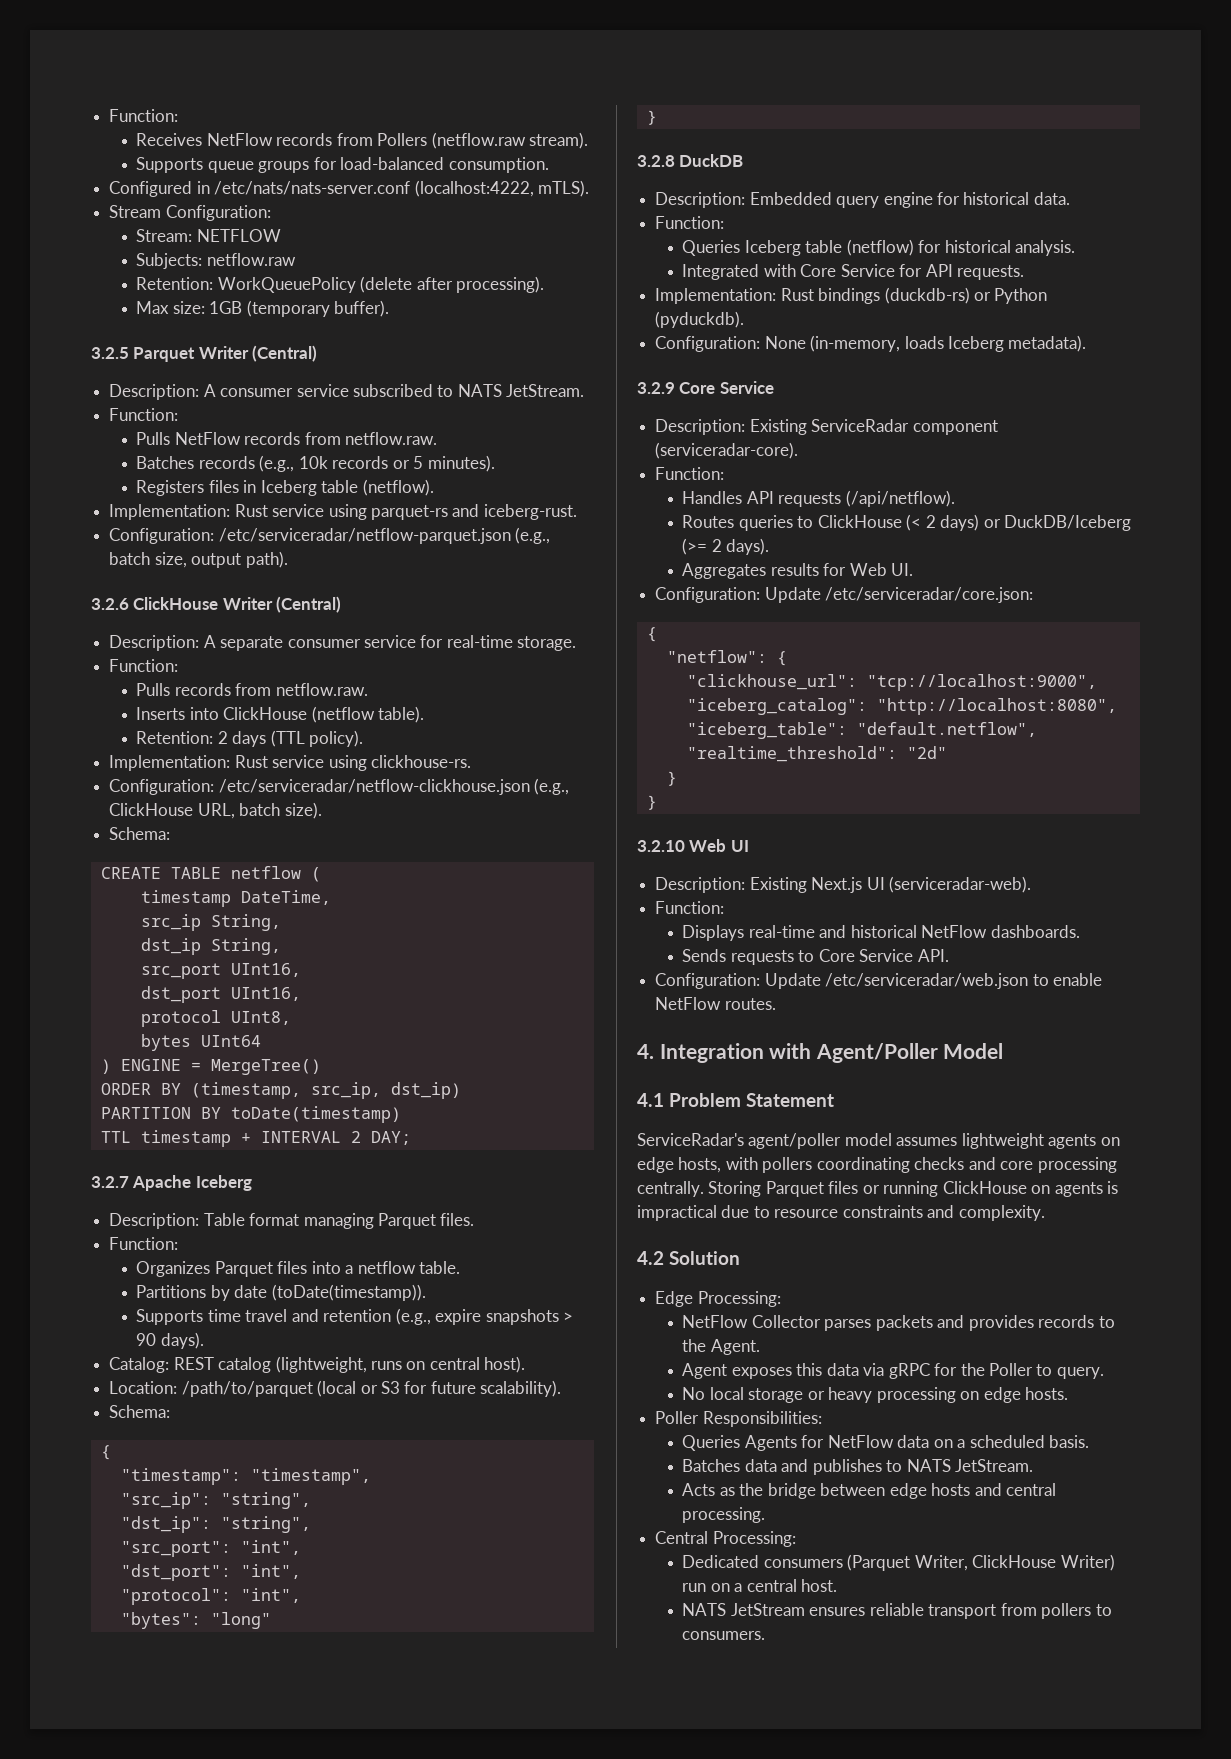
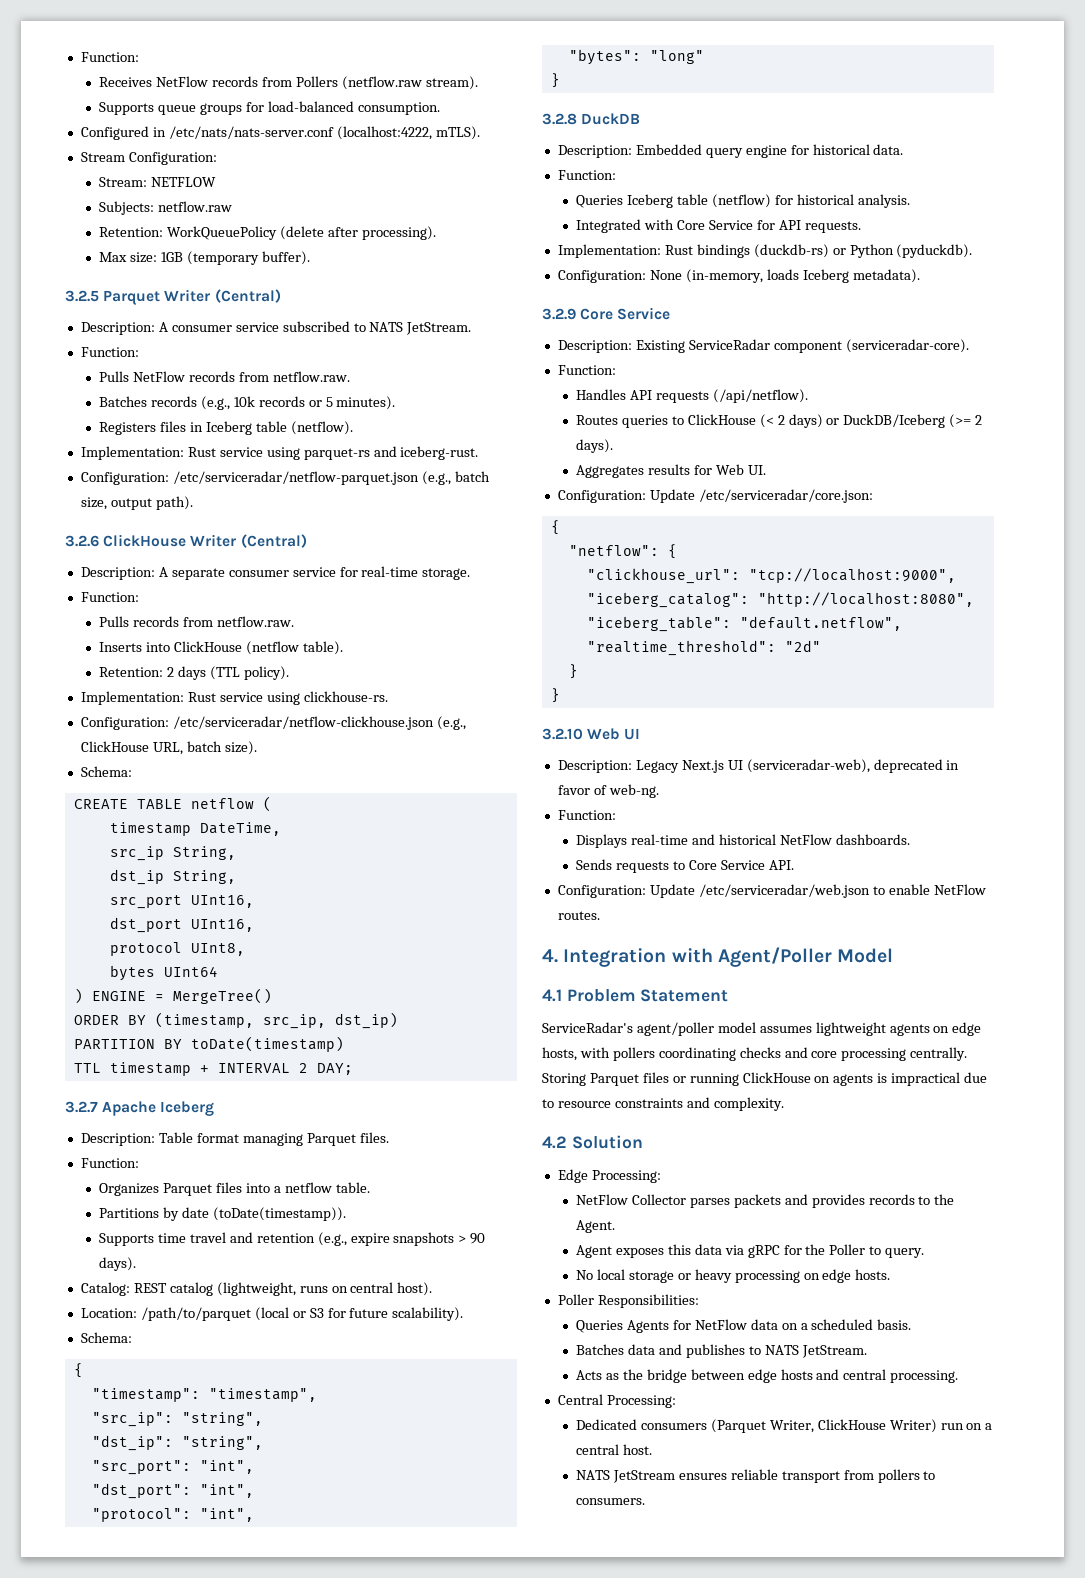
- Description: Existing Next.js UI (serviceradar-web).
+ Description: Legacy Next.js UI (serviceradar-web), deprecated in favor of web-ng.

